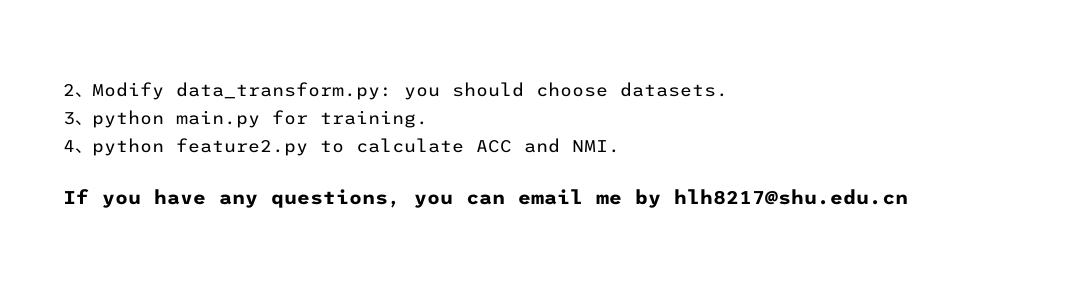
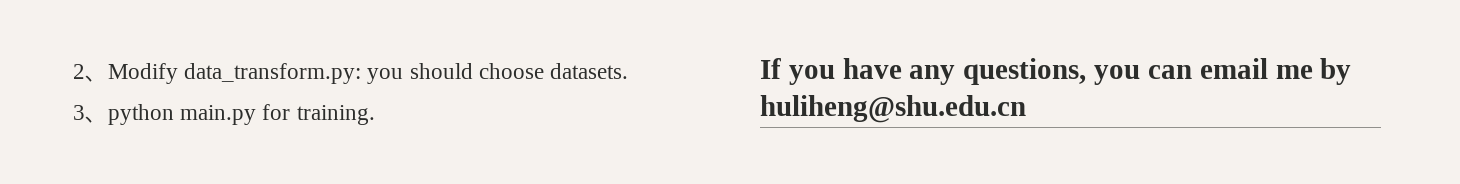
- 4、python feature2.py to calculate ACC and NMI.
- If you have any questions, you can email me by hlh8217@shu.edu.cn
+ If you have any questions, you can email me by huliheng@shu.edu.cn

